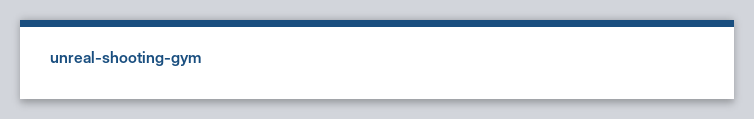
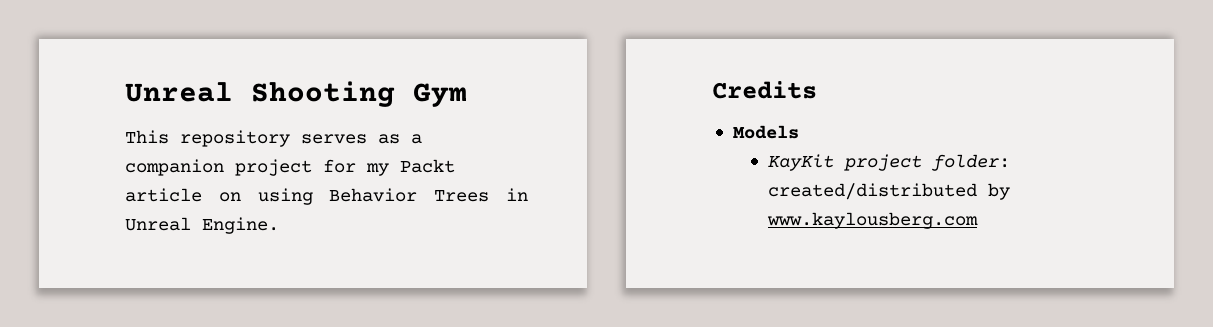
- unreal-shooting-gym
+ Unreal Shooting Gym
+ This repository serves as a companion project for my Packt article on using Behavior Trees in Unreal Engine.
+ Credits
+ Models
+ KayKit project folder: created/distributed by www.kaylousberg.com

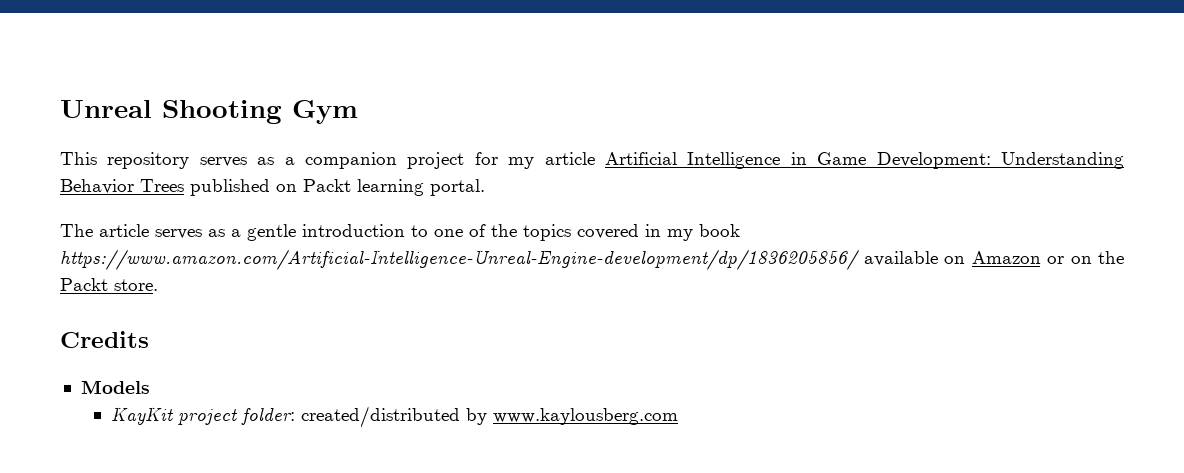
- This repository serves as a companion project for my Packt article on using Behavior Trees in Unreal Engine.
+ This repository serves as a companion project for my article Artificial Intelligence in Game Development: Understanding Behavior Trees published on Packt learning portal.
+ The article serves as a gentle introduction to one of the topics covered in my book https://www.amazon.com/Artificial-Intelligence-Unreal-Engine-development/dp/1836205856/ available on Amazon or on the Packt store.

